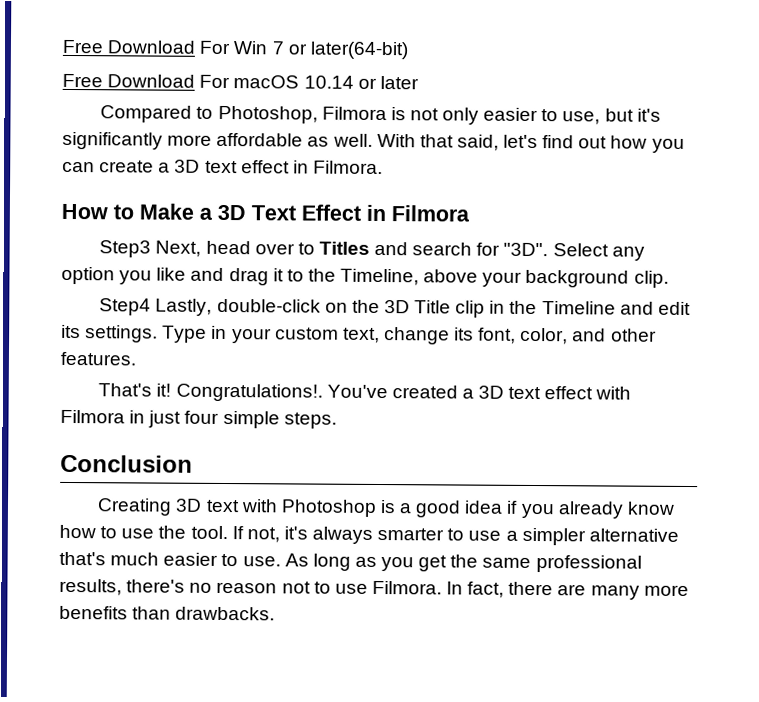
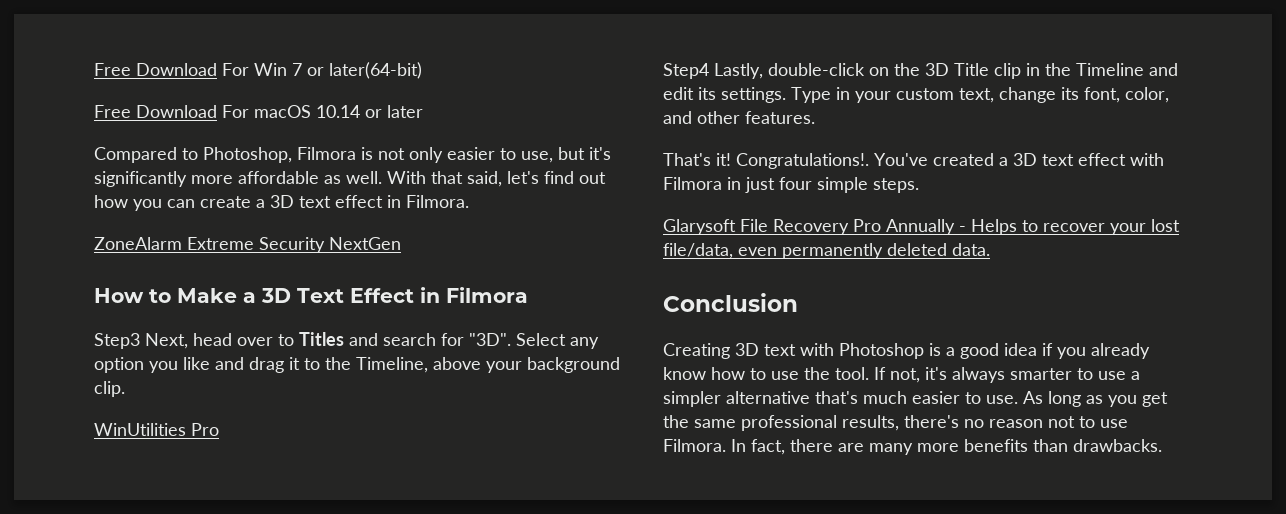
+ ZoneAlarm Extreme Security NextGen
+ WinUtilities Pro
+ Glarysoft File Recovery Pro Annually - Helps to recover your lost file/data, even permanently deleted data.

